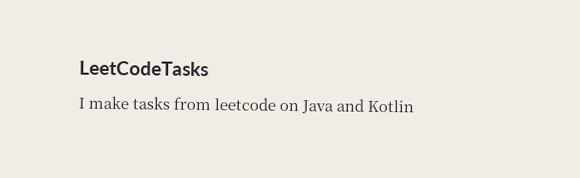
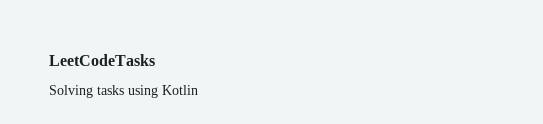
- I make tasks from leetcode on Java and Kotlin
+ Solving tasks using Kotlin

